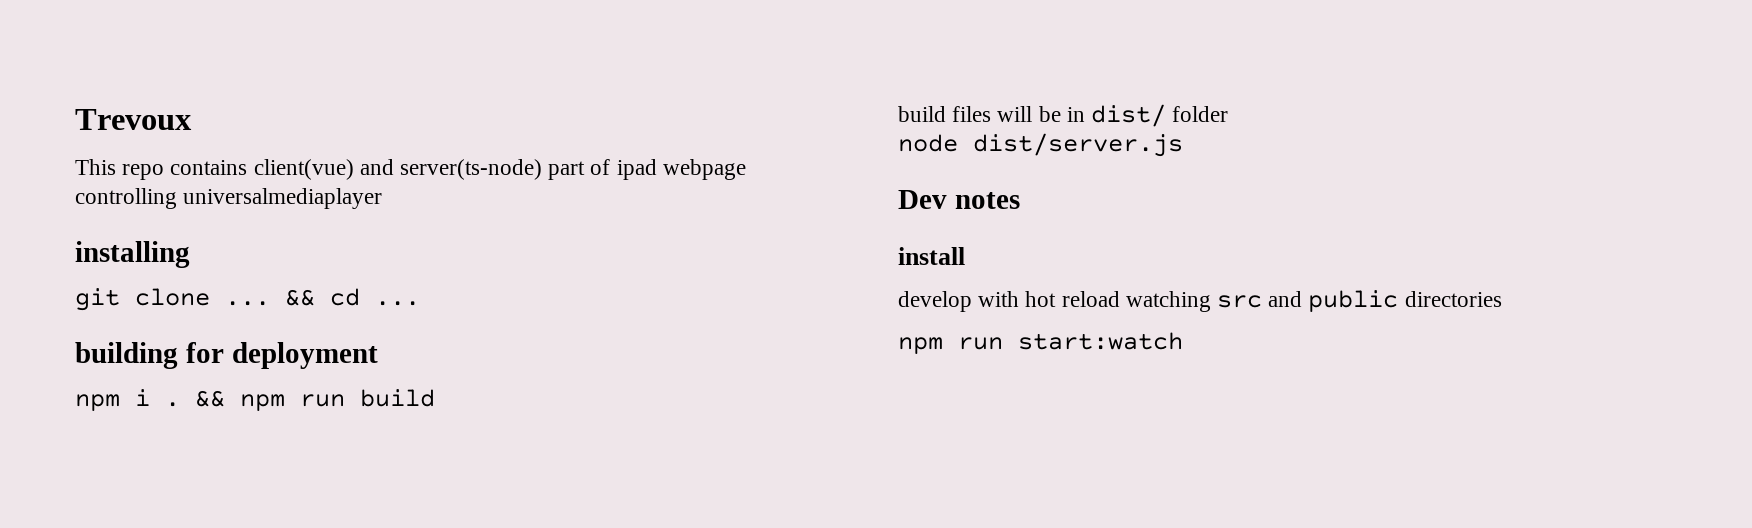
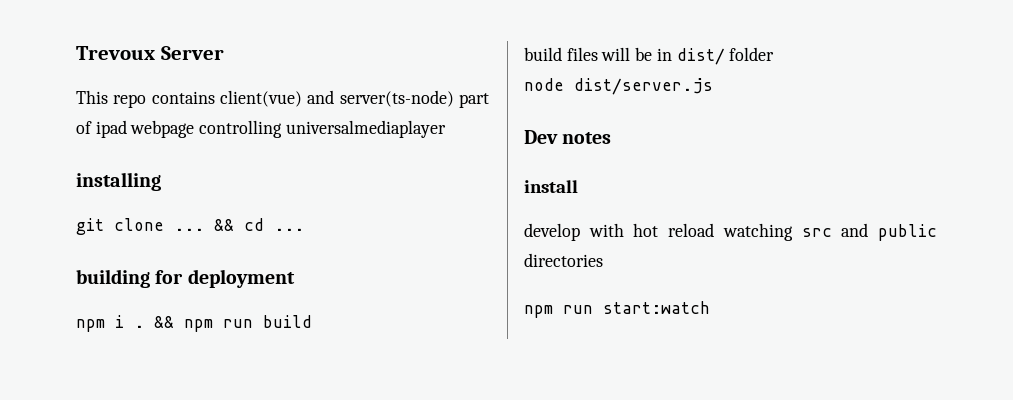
- Trevoux
+ Trevoux Server

